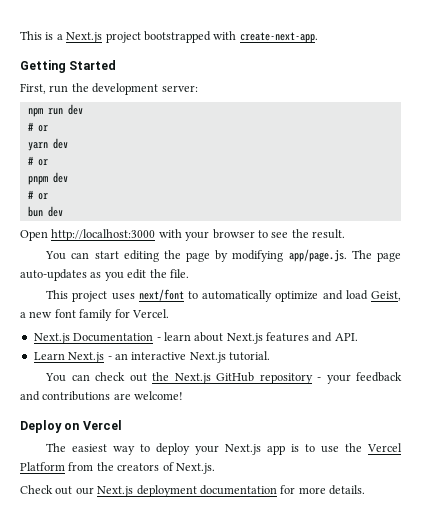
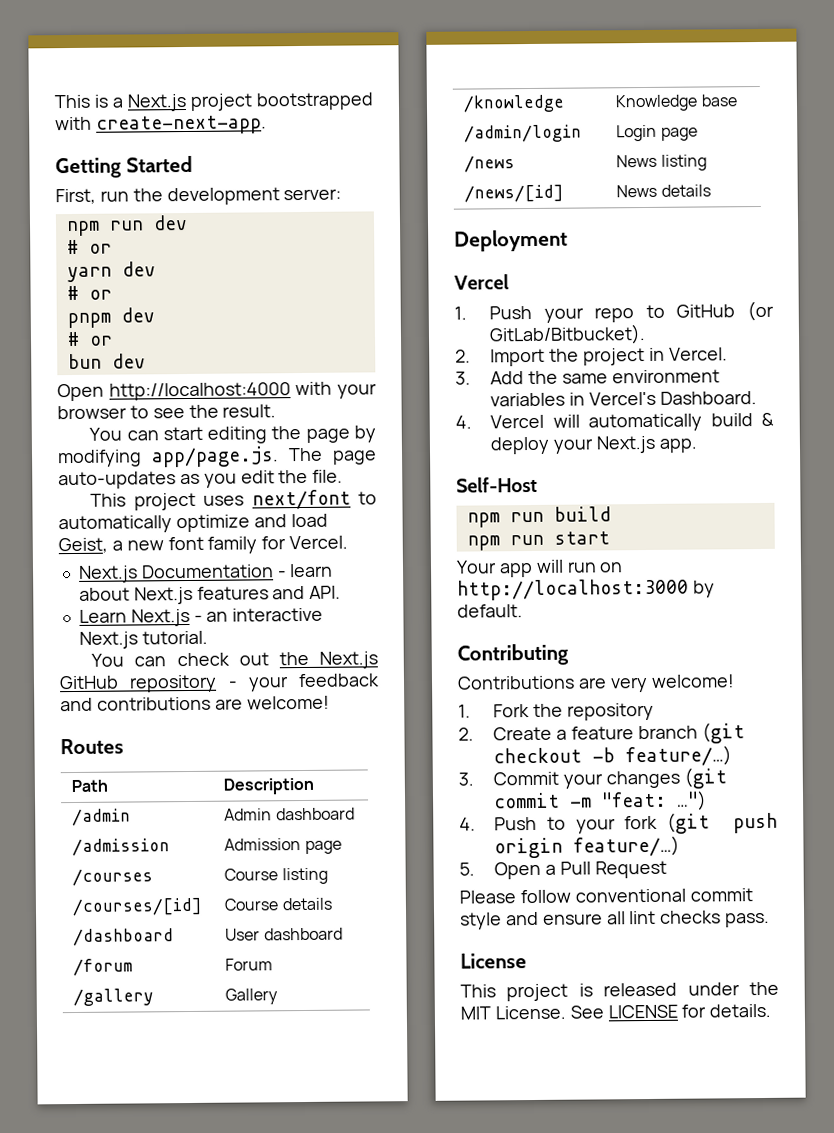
- Open http://localhost:3000 with your browser to see the result.
+ Open http://localhost:4000 with your browser to see the result.
- Deploy on Vercel
- The easiest way to deploy your Next.js app is to use the Vercel Platform from the creators of Next.js.
- Check out our Next.js deployment documentation for more details.
+ Routes
+ Path | Description
+ /admin | Admin dashboard
+ /admission | Admission page
+ /courses | Course listing
+ /courses/[id] | Course details
+ /dashboard | User dashboard
+ /forum | Forum
+ /gallery | Gallery
+ /knowledge | Knowledge base
+ /admin/login | Login page
+ /news | News listing
+ /news/[id] | News details
+ Deployment
+ Vercel
+ 1. Push your repo to GitHub (or GitLab/Bitbucket).
+ 2. Import the project in Vercel.
+ 3. Add the same environment variables in Vercel's Dashboard.
+ 4. Vercel will automatically build & deploy your Next.js app.
+ Self-Host
+ npm run build
+ npm run start
+ Your app will run on http://localhost:3000 by default.
+ Contributing
+ Contributions are very welcome!
+ 1. Fork the repository
+ 2. Create a feature branch (git checkout -b feature/…)
+ 3. Commit your changes (git commit -m "feat: …")
+ 4. Push to your fork (git push origin feature/…)
+ 5. Open a Pull Request
+ Please follow conventional commit style and ensure all lint checks pass.
+ License
+ This project is released under the MIT License. See LICENSE for details.

